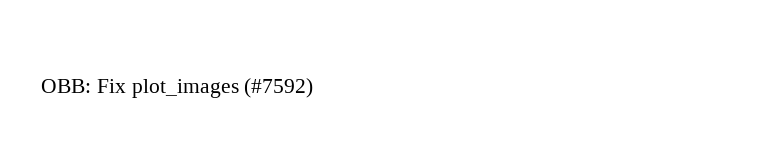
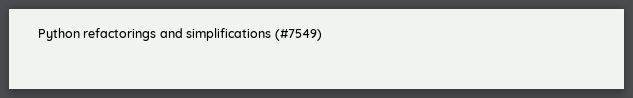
- OBB: Fix plot_images (#7592)
+ Python refactorings and simplifications (#7549)

